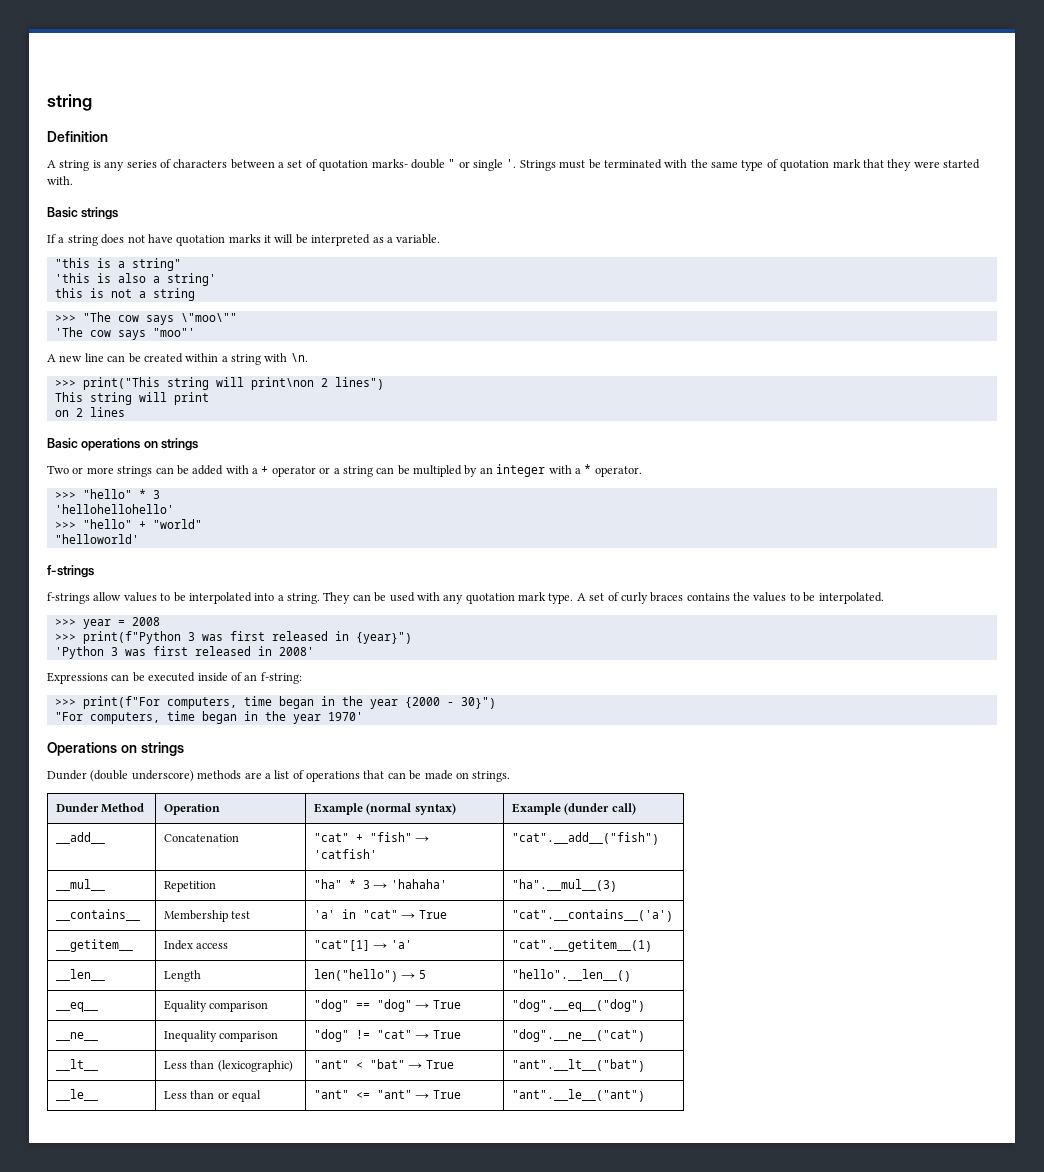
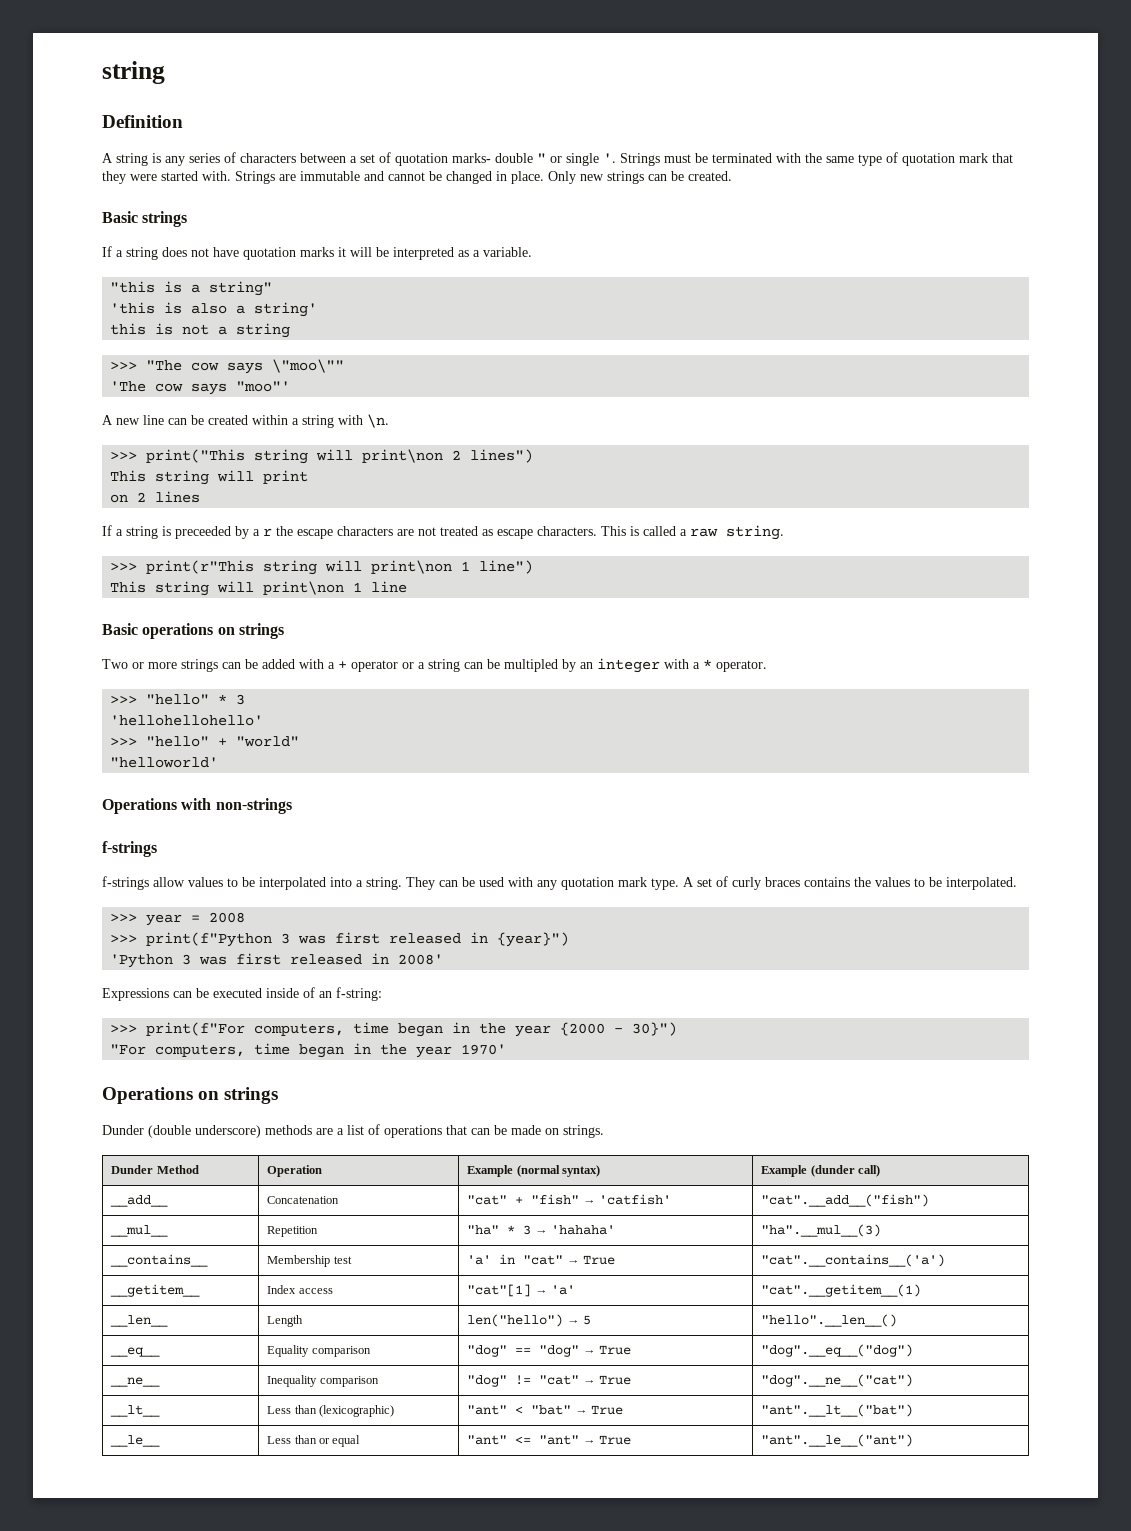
+ Strings are immutable and cannot be changed in place. Only new strings can be created.
+ If a string is preceeded by a r the escape characters are not treated as escape characters. This is called a raw string.
+ >>> print(r"This string will print\non 1 line")
+ This string will print\non 1 line
+ Operations with non-strings

